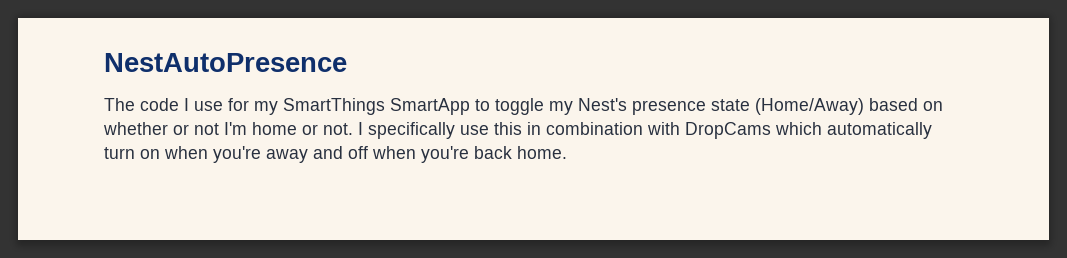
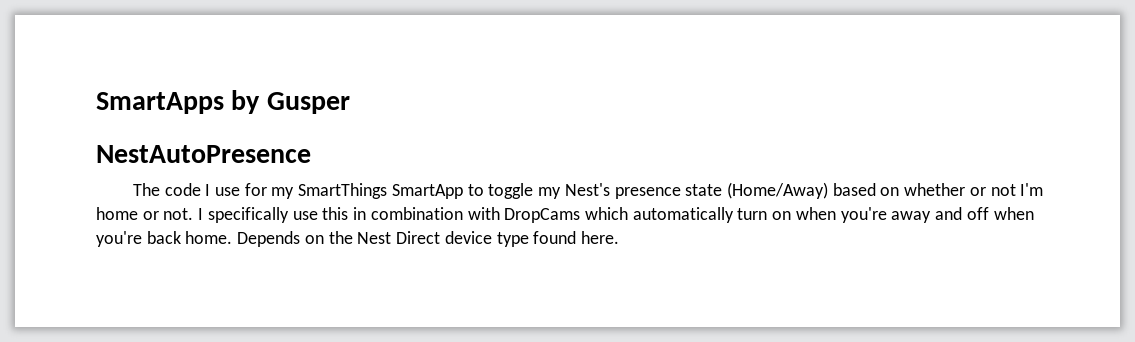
+ SmartApps by Gusper
+ Depends on the Nest Direct device type found here.

